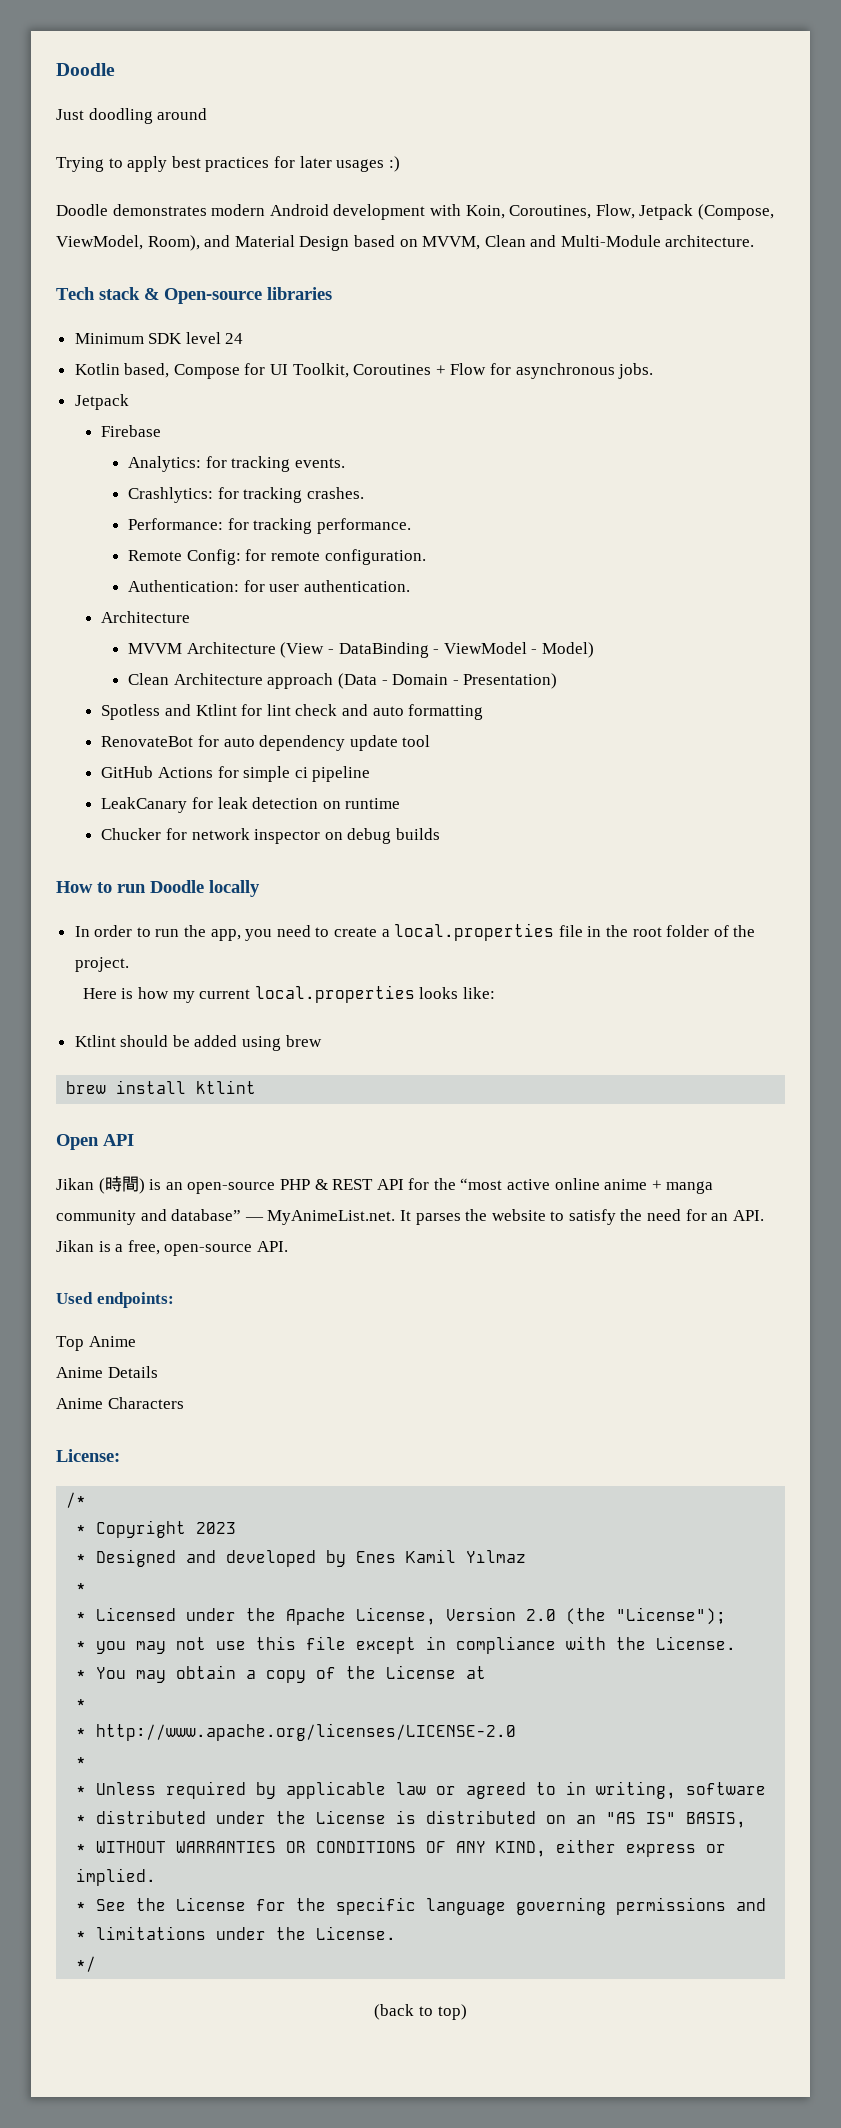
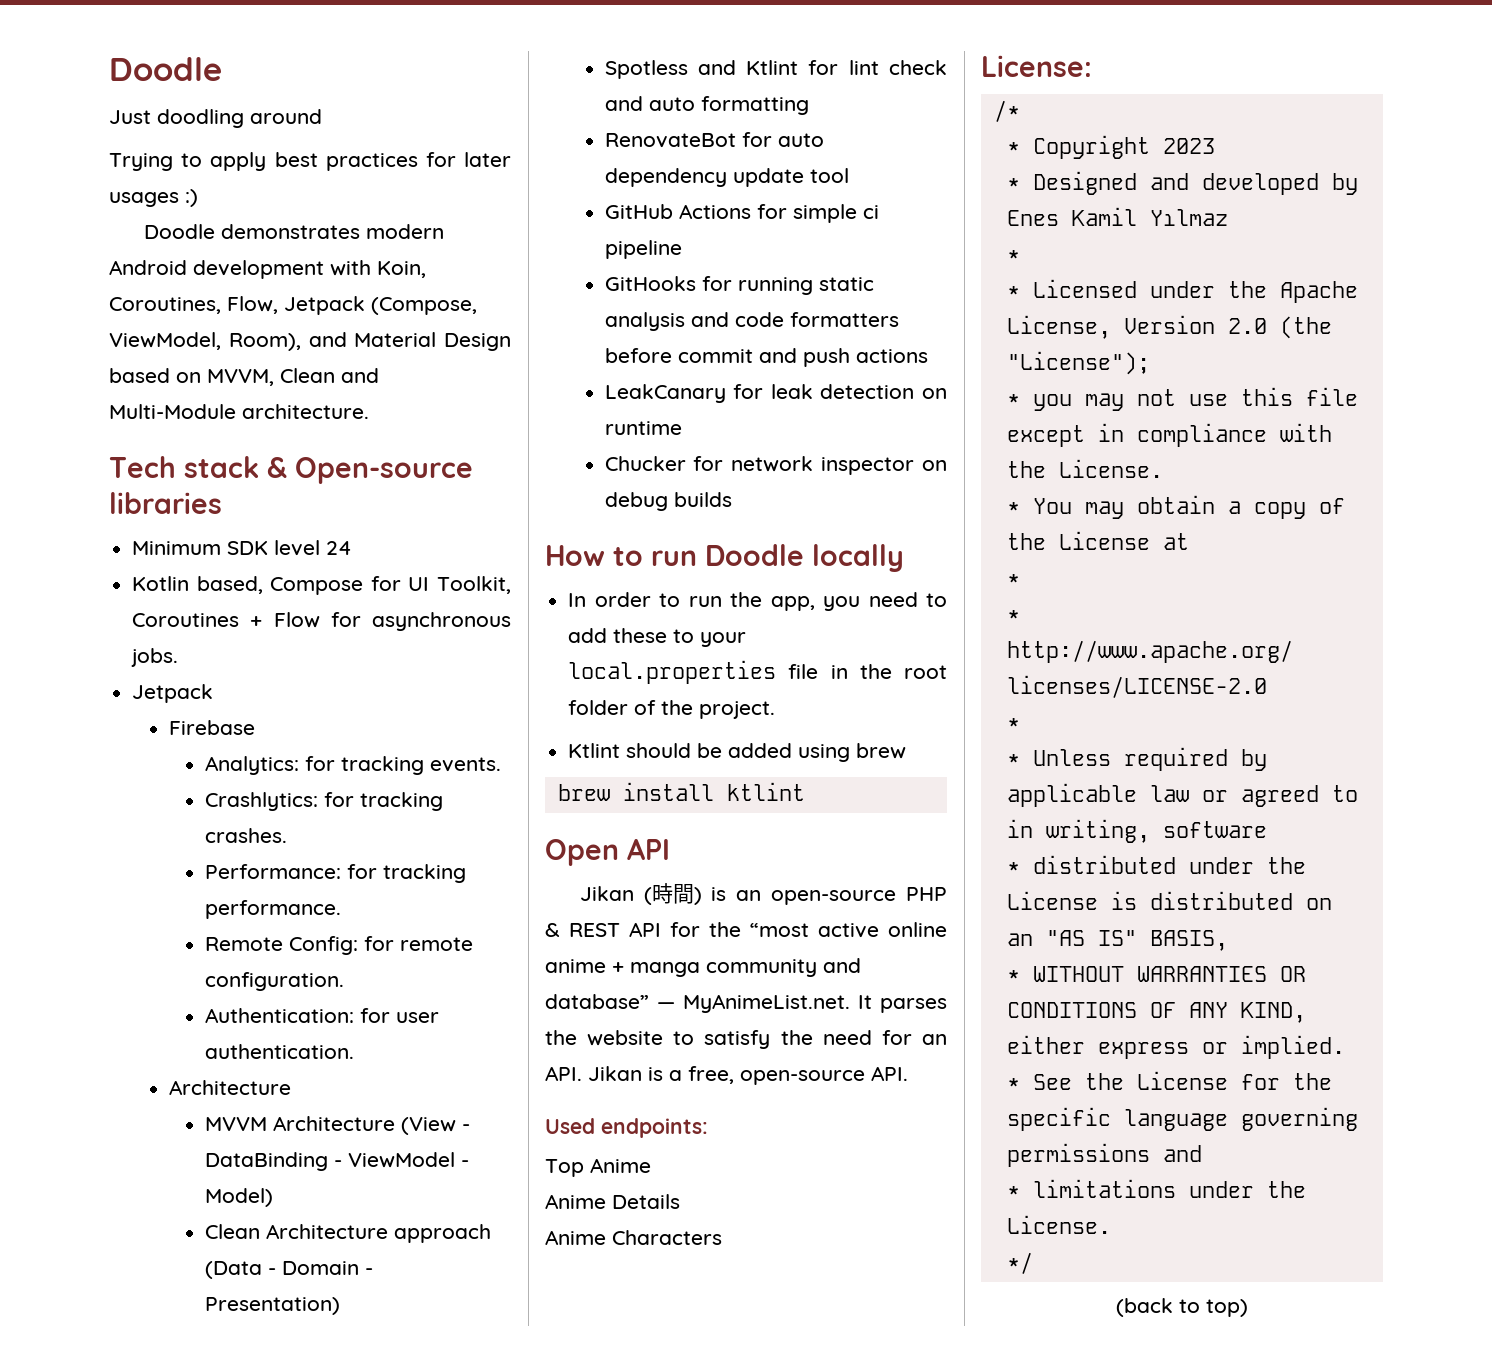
+ GitHooks for running static analysis and code formatters before commit and push actions
- In order to run the app, you need to create a local.properties file in the root folder of the project.
+ In order to run the app, you need to add these to your local.properties file in the root folder of the project.
- Here is how my current local.properties looks like:

